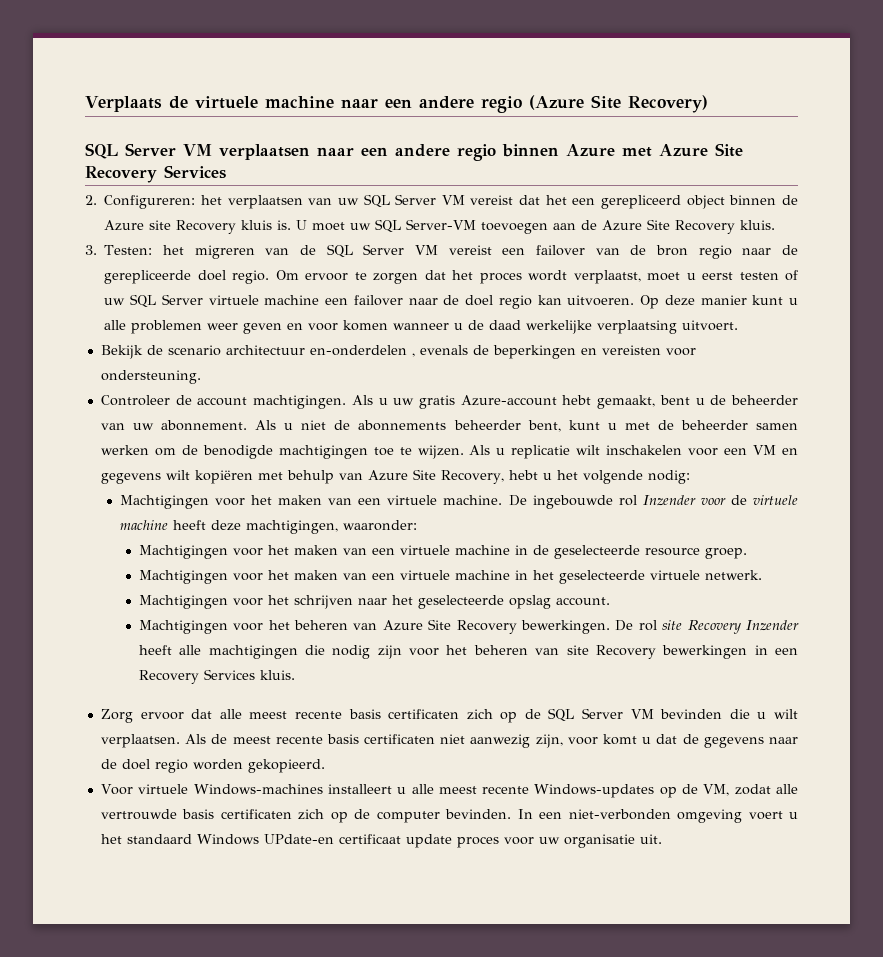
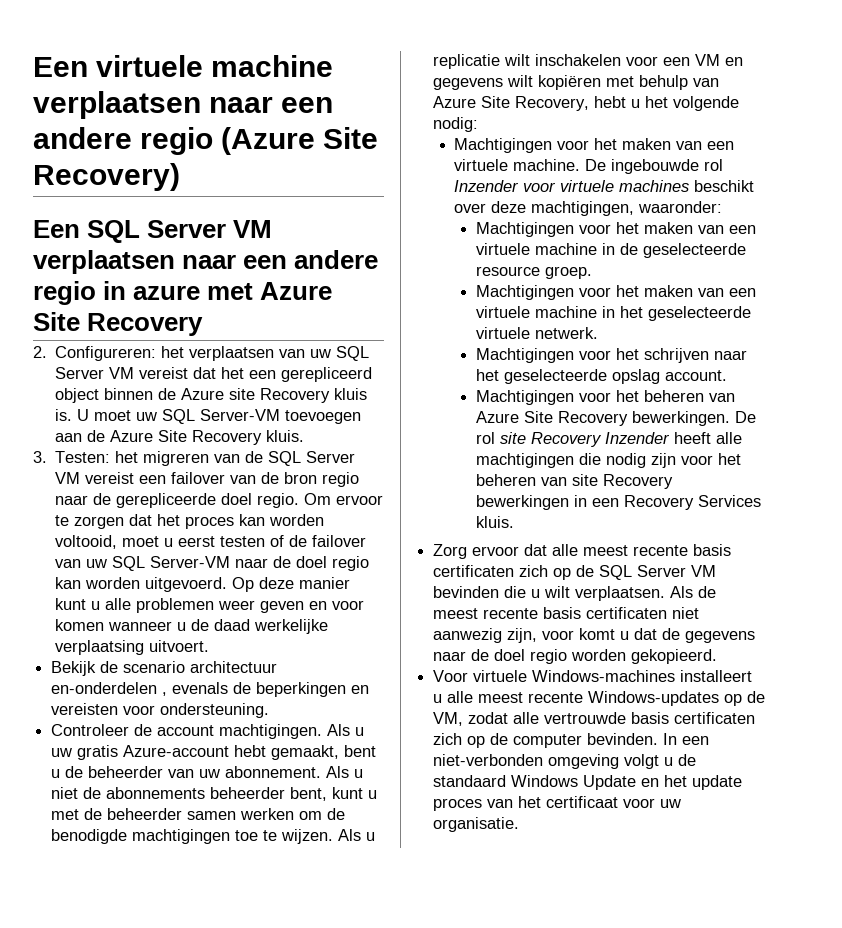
- Verplaats de virtuele machine naar een andere regio (Azure Site Recovery)
+ Een virtuele machine verplaatsen naar een andere regio (Azure Site Recovery)
- SQL Server VM verplaatsen naar een andere regio binnen Azure met Azure Site Recovery Services
+ Een SQL Server VM verplaatsen naar een andere regio in azure met Azure Site Recovery
- Om ervoor te zorgen dat het proces wordt verplaatst, moet u eerst testen of uw SQL Server virtuele machine een failover naar de doel regio kan uitvoeren.
+ Om ervoor te zorgen dat het proces kan worden voltooid, moet u eerst testen of de failover van uw SQL Server-VM naar de doel regio kan worden uitgevoerd.
- De ingebouwde rol Inzender voor de virtuele machine heeft deze machtigingen, waaronder:
+ De ingebouwde rol Inzender voor virtuele machines beschikt over deze machtigingen, waaronder:
- In een niet-verbonden omgeving voert u het standaard Windows UPdate-en certificaat update proces voor uw organisatie uit.
+ In een niet-verbonden omgeving volgt u de standaard Windows Update en het update proces van het certificaat voor uw organisatie.

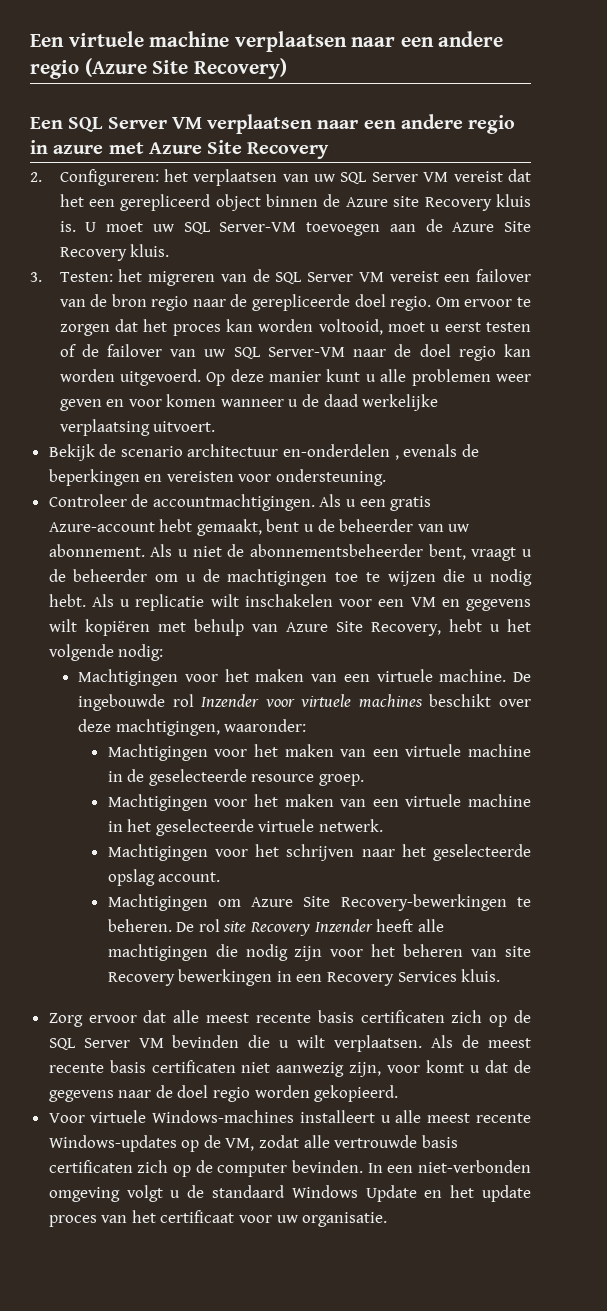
- Controleer de account machtigingen. Als u uw gratis Azure-account hebt gemaakt, bent u de beheerder van uw abonnement.
+ Controleer de accountmachtigingen. Als u een gratis Azure-account hebt gemaakt, bent u de beheerder van uw abonnement.
- Als u niet de abonnements beheerder bent, kunt u met de beheerder samen werken om de benodigde machtigingen toe te wijzen.
+ Als u niet de abonnementsbeheerder bent, vraagt u de beheerder om u de machtigingen toe te wijzen die u nodig hebt.
- Machtigingen voor het beheren van Azure Site Recovery bewerkingen.
+ Machtigingen om Azure Site Recovery-bewerkingen te beheren.

